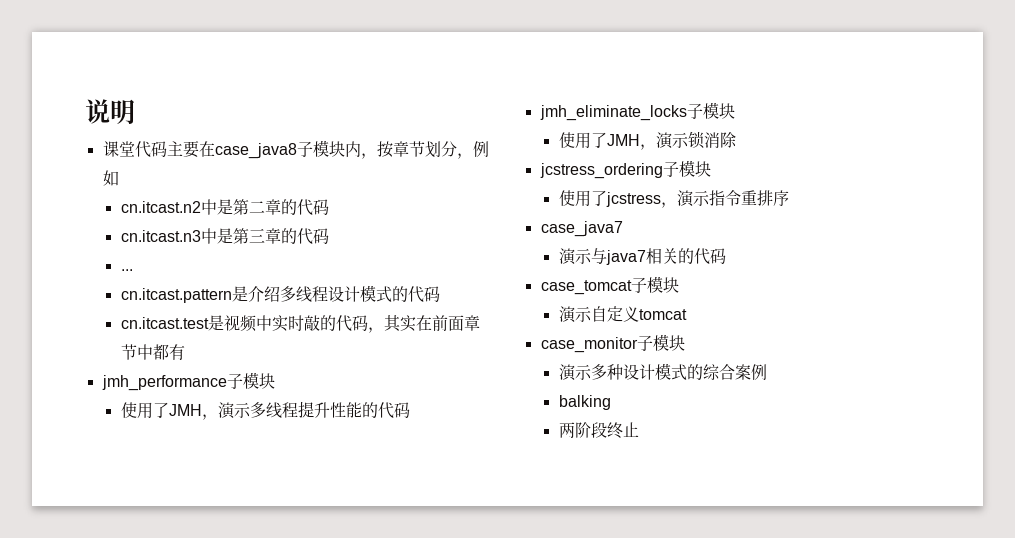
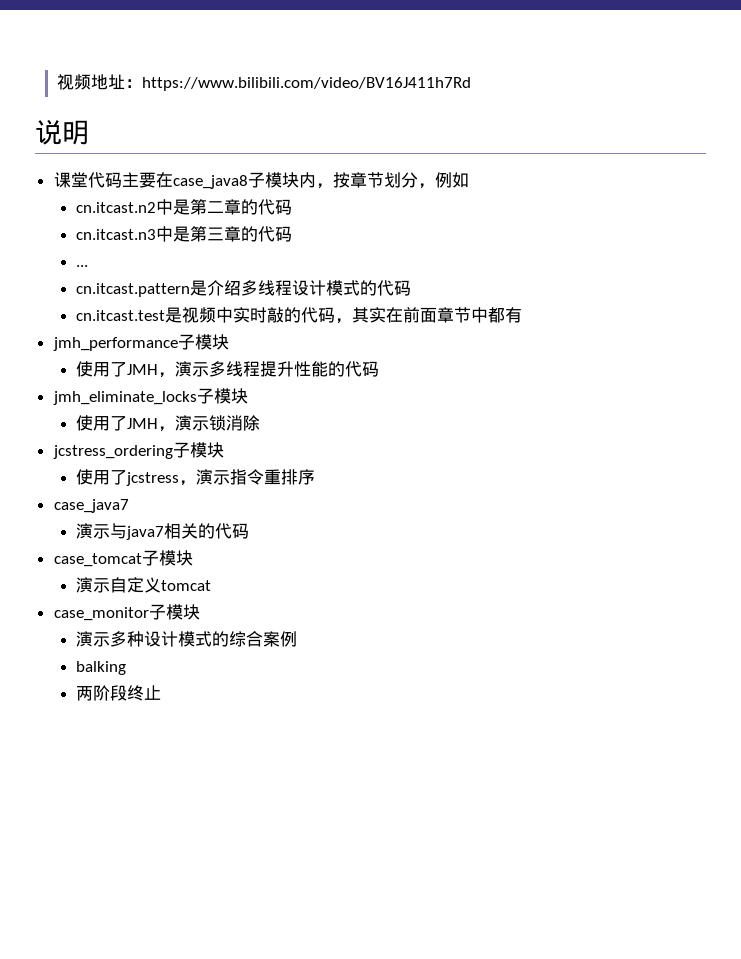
+ 视频地址：https://www.bilibili.com/video/BV16J411h7Rd

